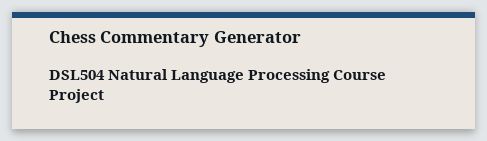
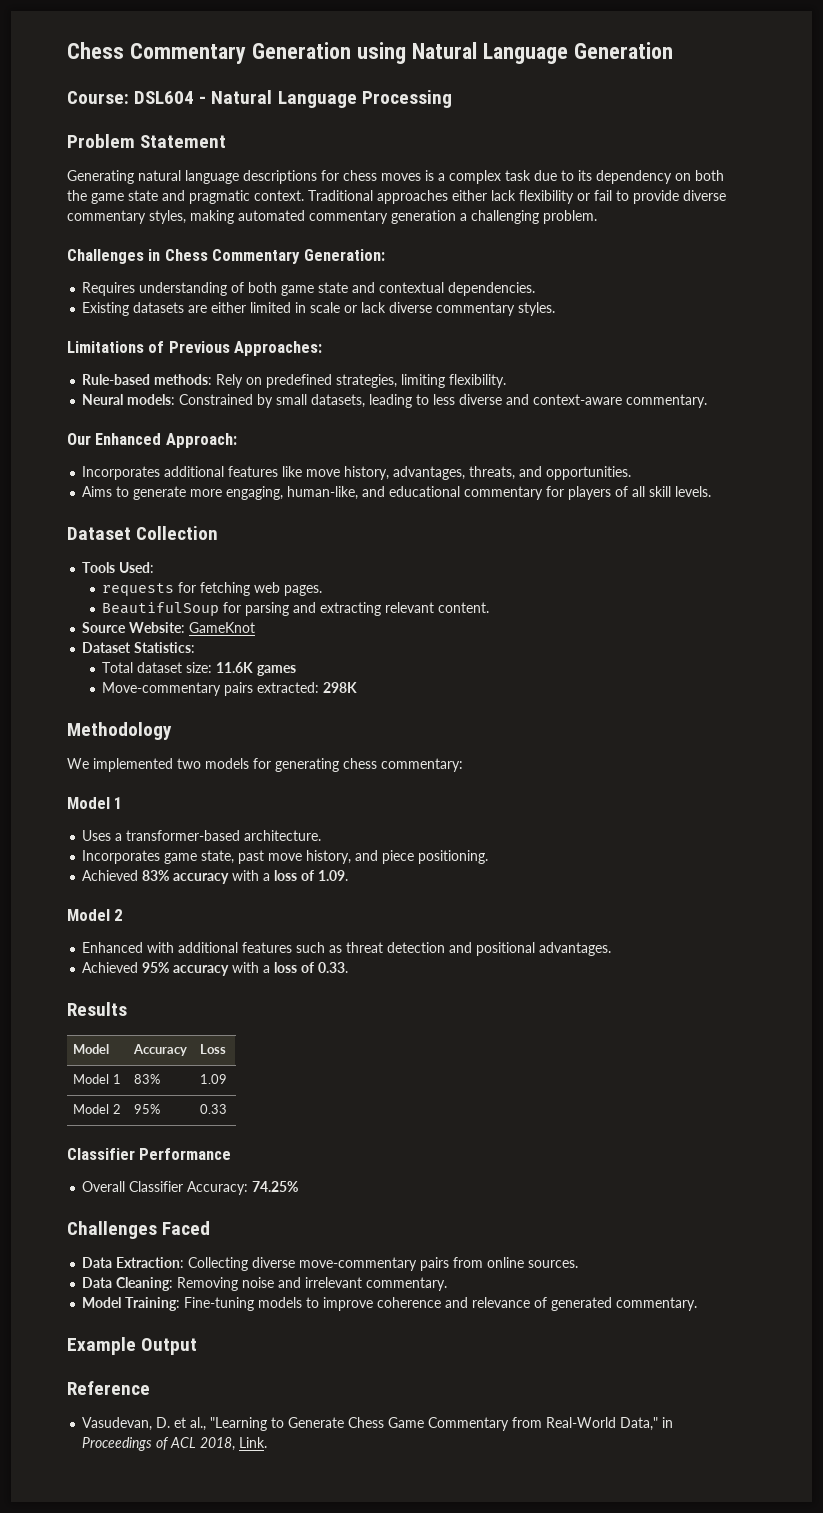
- Chess Commentary Generator
- DSL504 Natural Language Processing Course Project
+ Chess Commentary Generation using Natural Language Generation
+ Course: DSL604 - Natural Language Processing
+ Problem Statement
+ Generating natural language descriptions for chess moves is a complex task due to its dependency on both the game state and pragmatic context. Traditional approaches either lack flexibility or fail to provide diverse commentary styles, making automated commentary generation a challenging problem.
+ Challenges in Chess Commentary Generation:
+ Requires understanding of both game state and contextual dependencies.
+ Existing datasets are either limited in scale or lack diverse commentary styles.
+ Limitations of Previous Approaches:
+ Rule-based methods: Rely on predefined strategies, limiting flexibility.
+ Neural models: Constrained by small datasets, leading to less diverse and context-aware commentary.
+ Our Enhanced Approach:
+ Incorporates additional features like move history, advantages, threats, and opportunities.
+ Aims to generate more engaging, human-like, and educational commentary for players of all skill levels.
+ Dataset Collection
+ Tools Used:
+ requests for fetching web pages.
+ BeautifulSoup for parsing and extracting relevant content.
+ Source Website: GameKnot
+ Dataset Statistics:
+ Total dataset size: 11.6K games
+ Move-commentary pairs extracted: 298K
+ Methodology
+ We implemented two models for generating chess commentary:
+ Model 1
+ Uses a transformer-based architecture.
+ Incorporates game state, past move history, and piece positioning.
+ Achieved 83% accuracy with a loss of 1.09.
+ Model 2
+ Enhanced with additional features such as threat detection and positional advantages.
+ Achieved 95% accuracy with a loss of 0.33.
+ Results
+ Model | Accuracy | Loss
+ Model 1 | 83% | 1.09
+ Model 2 | 95% | 0.33
+ Classifier Performance
+ Overall Classifier Accuracy: 74.25%
+ Challenges Faced
+ Data Extraction: Collecting diverse move-commentary pairs from online sources.
+ Data Cleaning: Removing noise and irrelevant commentary.
+ Model Training: Fine-tuning models to improve coherence and relevance of generated commentary.
+ Example Output
+ Reference
+ Vasudevan, D. et al., "Learning to Generate Chess Game Commentary from Real-World Data," in Proceedings of ACL 2018, Link.

